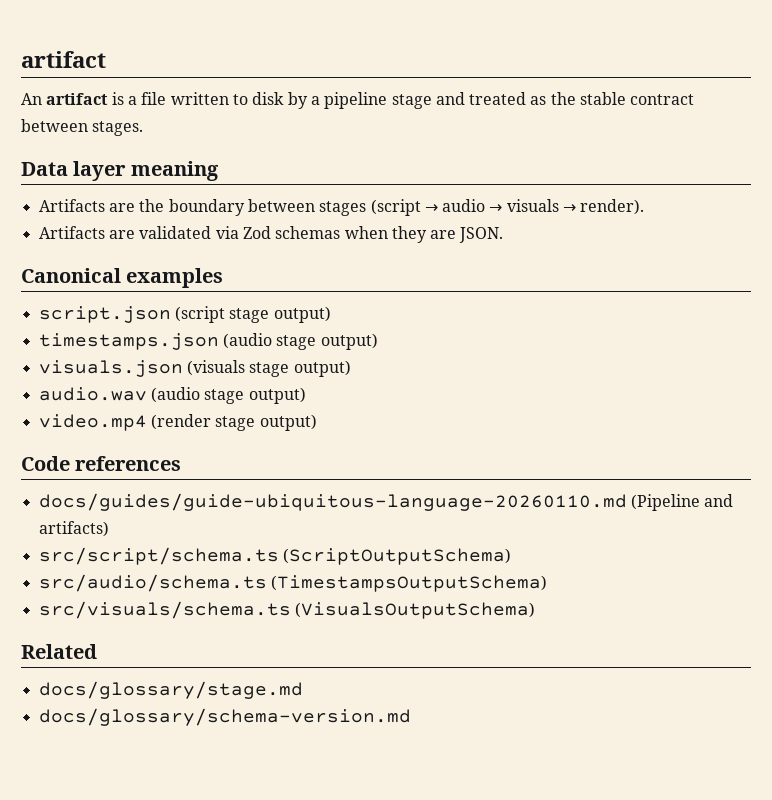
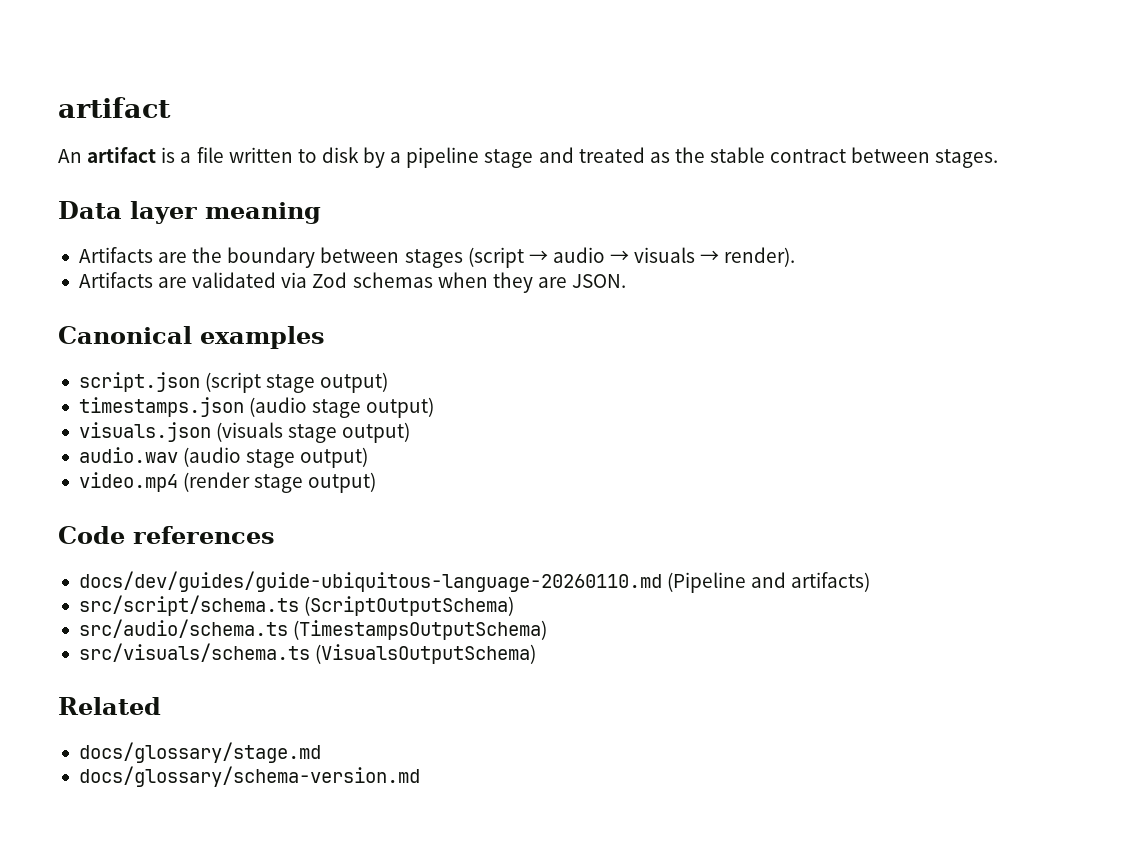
- docs/guides/guide-ubiquitous-language-20260110.md (Pipeline and artifacts)
+ docs/dev/guides/guide-ubiquitous-language-20260110.md (Pipeline and artifacts)

